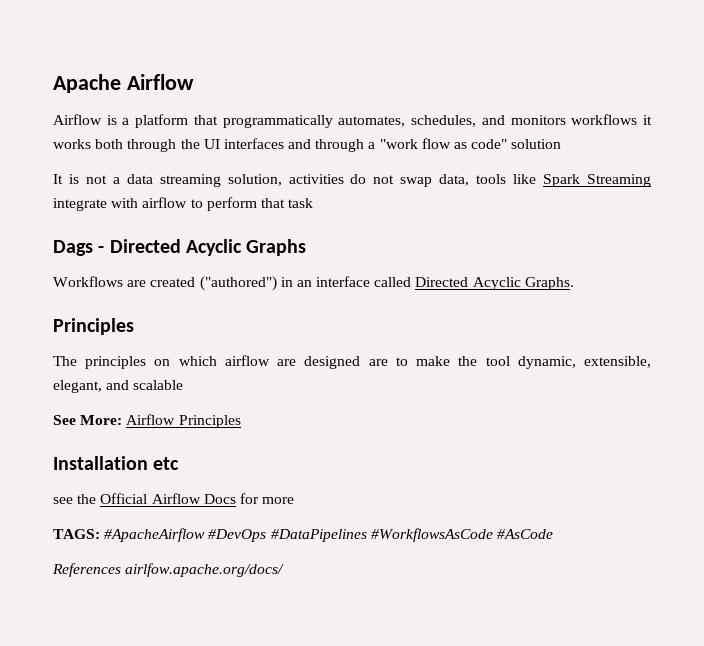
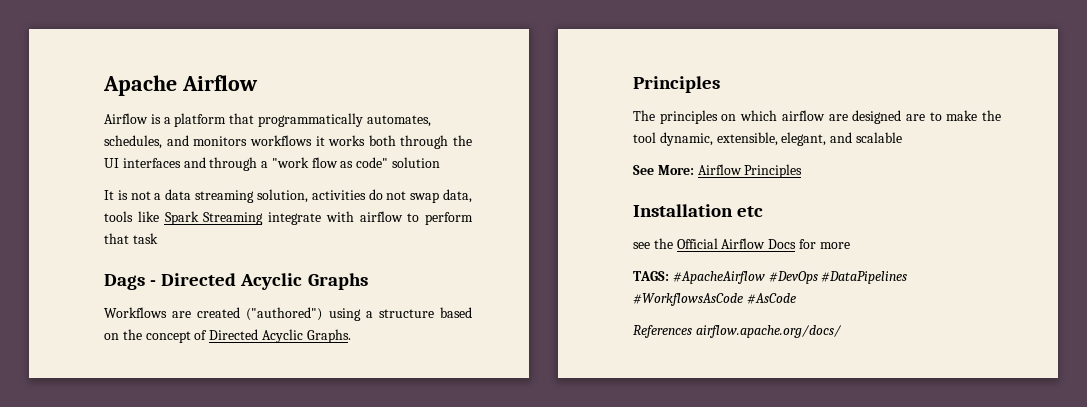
- Workflows are created ("authored") in an interface called Directed Acyclic Graphs.
+ Workflows are created ("authored") using a structure based on the concept of Directed Acyclic Graphs.
- References airlfow.apache.org/docs/
+ References airflow.apache.org/docs/

